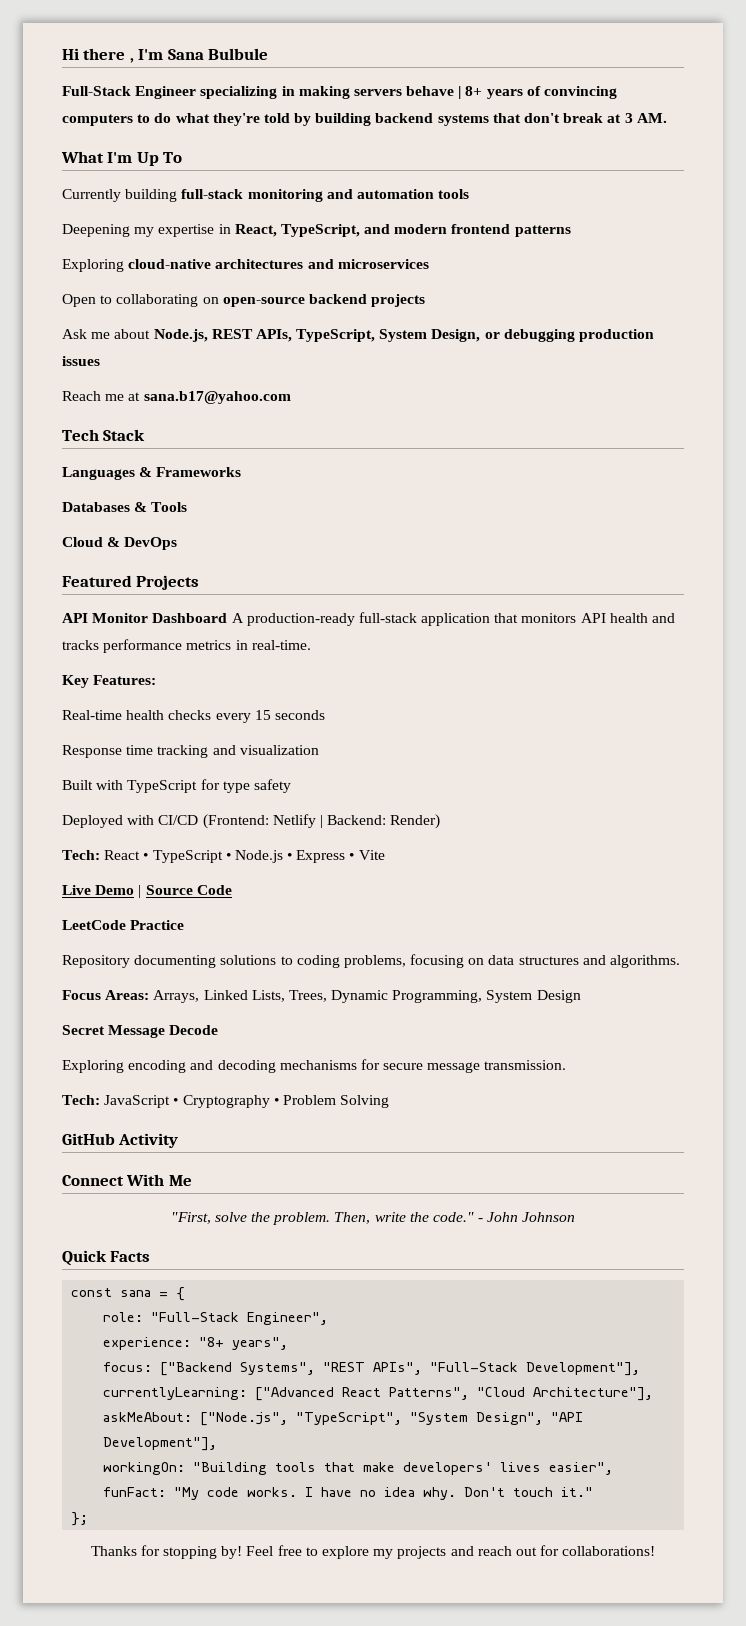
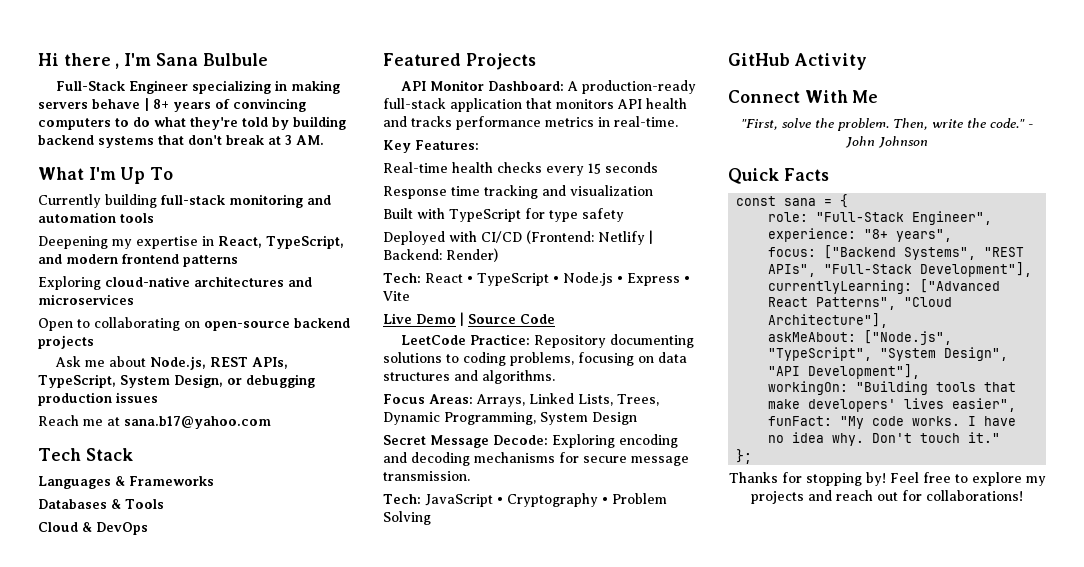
- API Monitor Dashboard A production-ready full-stack application that monitors API health and tracks performance metrics in real-time.
+ API Monitor Dashboard: A production-ready full-stack application that monitors API health and tracks performance metrics in real-time.
- LeetCode Practice
- Repository documenting solutions to coding problems, focusing on data structures and algorithms.
+ LeetCode Practice: Repository documenting solutions to coding problems, focusing on data structures and algorithms.
- Secret Message Decode
- Exploring encoding and decoding mechanisms for secure message transmission.
+ Secret Message Decode: Exploring encoding and decoding mechanisms for secure message transmission.

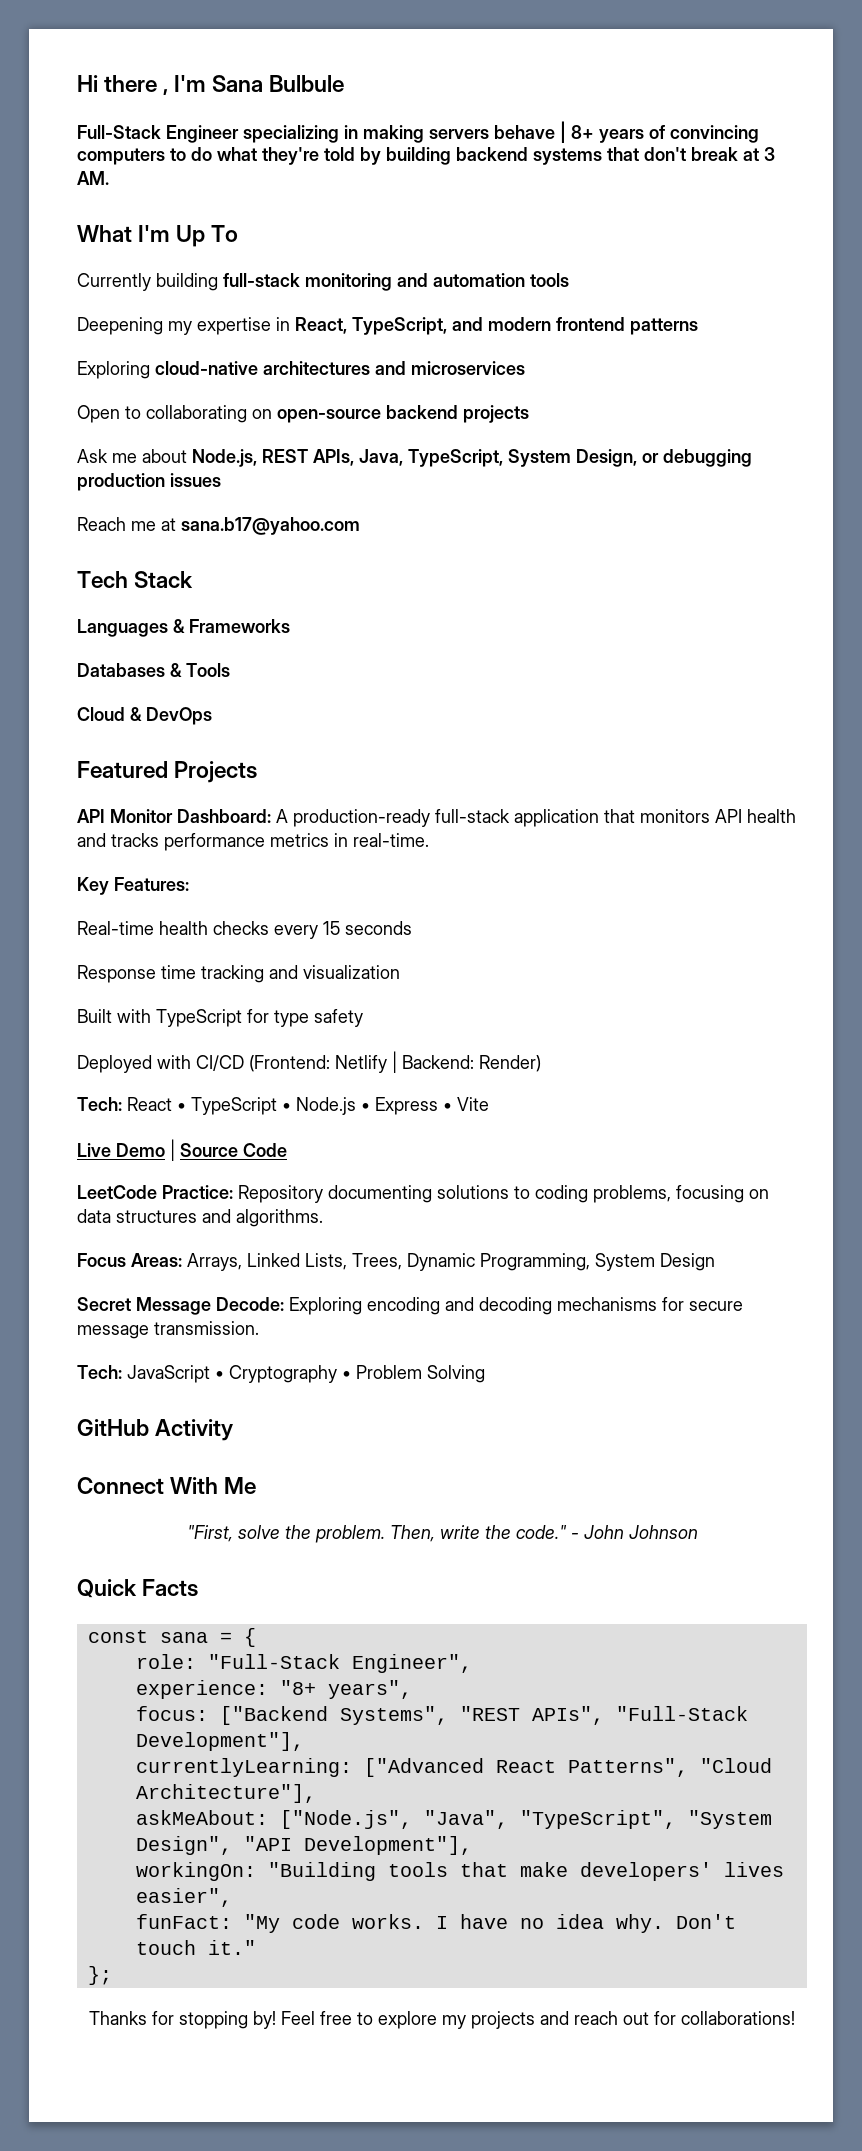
- Ask me about Node.js, REST APIs, TypeScript, System Design, or debugging production issues
+ Ask me about Node.js, REST APIs, Java, TypeScript, System Design, or debugging production issues
- askMeAbout: ["Node.js", "TypeScript", "System Design", "API Development"],
+ askMeAbout: ["Node.js", "Java", "TypeScript", "System Design", "API Development"],

